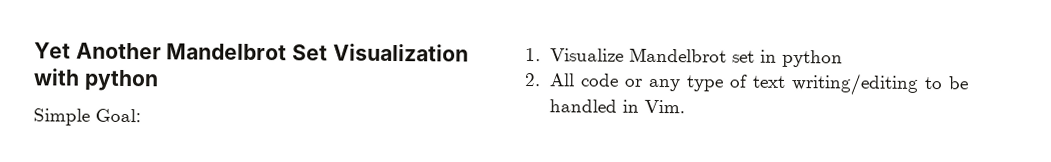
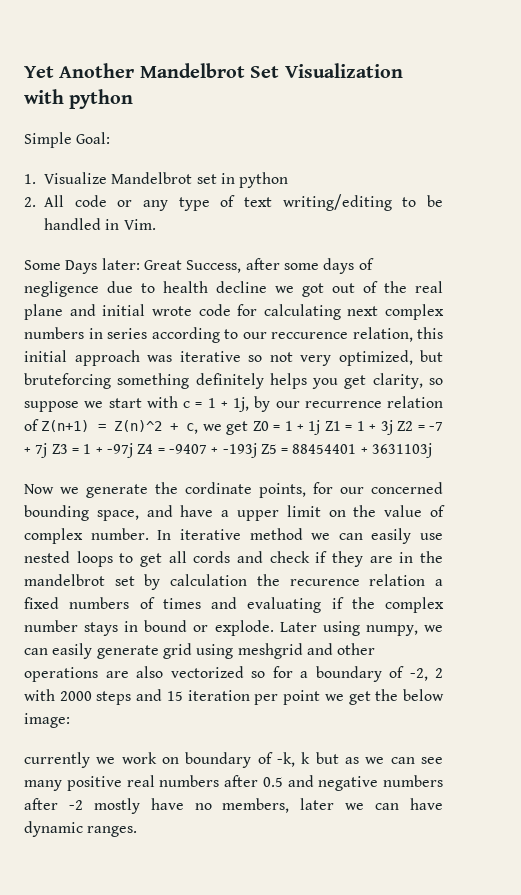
+ Some Days later: Great Success, after some days of negligence due to health decline we got out of the real plane and initial wrote code for calculating next complex numbers in series according to our reccurence relation, this initial approach was iterative so not very optimized, but bruteforcing something definitely helps you get clarity, so suppose we start with c = 1 + 1j, by our recurrence relation of Z(n+1) = Z(n)^2 + c, we get Z0 = 1 + 1j Z1 = 1 + 3j Z2 = -7 + 7j Z3 = 1 + -97j Z4 = -9407 + -193j Z5 = 88454401 + 3631103j
+ Now we generate the cordinate points, for our concerned bounding space, and have a upper limit on the value of complex number. In iterative method we can easily use nested loops to get all cords and check if they are in the mandelbrot set by calculation the recurence relation a fixed numbers of times and evaluating if the complex number stays in bound or explode. Later using numpy, we can easily generate grid using meshgrid and other operations are also vectorized so for a boundary of -2, 2 with 2000 steps and 15 iteration per point we get the below image:
+ currently we work on boundary of -k, k but as we can see many positive real numbers after 0.5 and negative numbers after -2 mostly have no members, later we can have dynamic ranges.

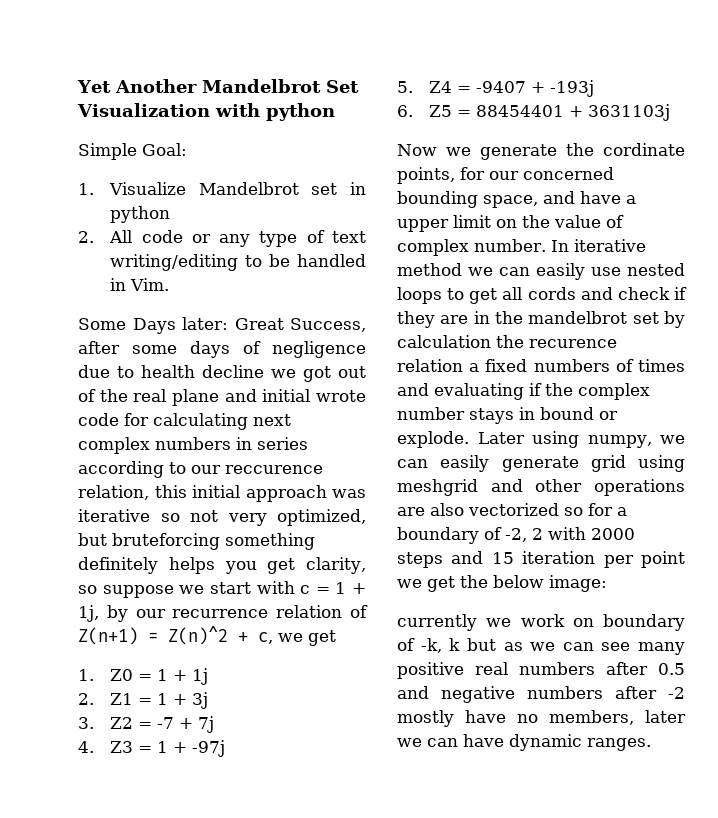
- Great Success, after some days of negligence due to health decline we got out of the real plane and initial wrote code for calculating next complex numbers in series according to our reccurence relation, this initial approach was iterative so not very optimized, but bruteforcing something definitely helps you get clarity, so suppose we start with c = 1 + 1j, by our recurrence relation of Z(n+1) = Z(n)^2 + c, we get Z0 = 1 + 1j Z1 = 1 + 3j Z2 = -7 + 7j Z3 = 1 + -97j Z4 = -9407 + -193j Z5 = 88454401 + 3631103j
+ Great Success, after some days of negligence due to health decline we got out of the real plane and initial wrote code for calculating next complex numbers in series according to our reccurence relation, this initial approach was iterative so not very optimized, but bruteforcing something definitely helps you get clarity, so suppose we start with c = 1 + 1j, by our recurrence relation of Z(n+1) = Z(n)^2 + c, we get
+ 1. Z0 = 1 + 1j
+ 2. Z1 = 1 + 3j
+ 3. Z2 = -7 + 7j
+ 4. Z3 = 1 + -97j
+ 5. Z4 = -9407 + -193j
+ 6. Z5 = 88454401 + 3631103j

